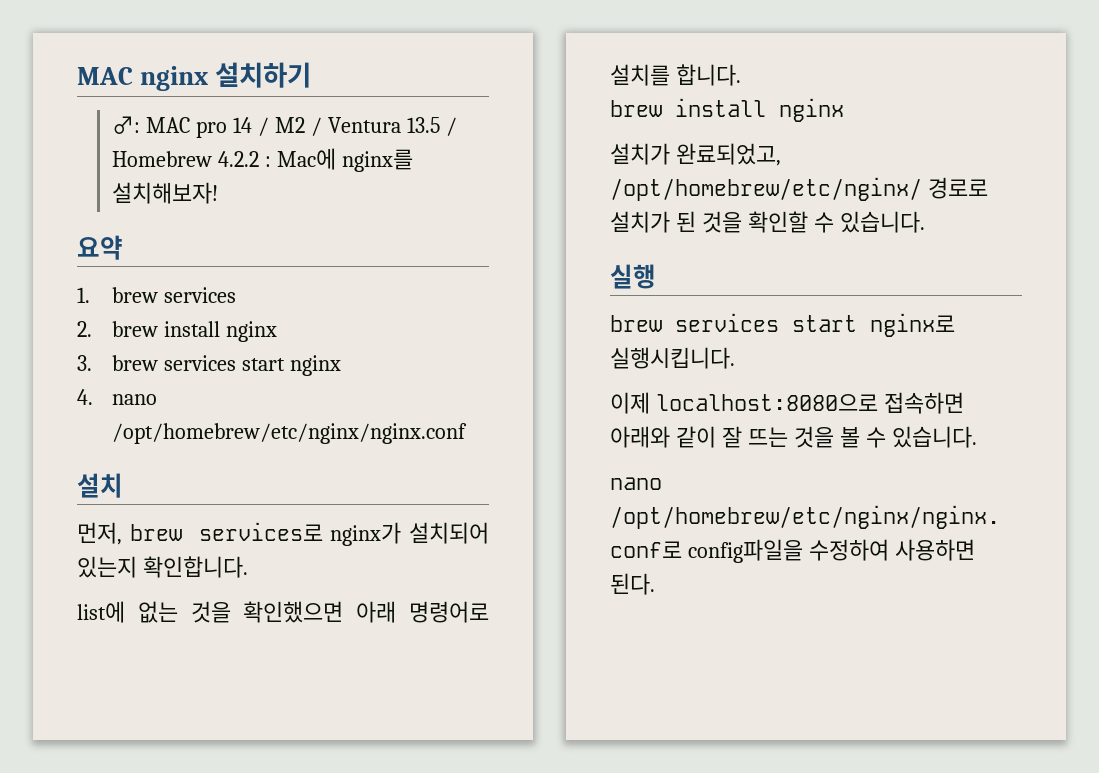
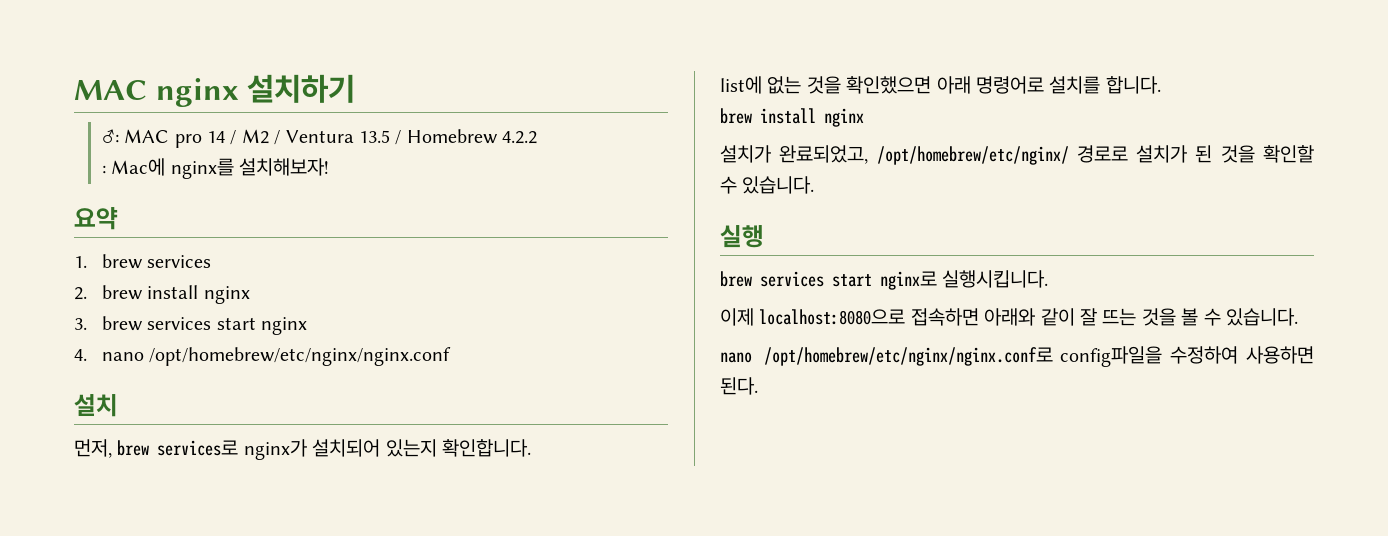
- ♂: MAC pro 14 / M2 / Ventura 13.5 / Homebrew 4.2.2 : Mac에 nginx를 설치해보자!
+ ♂: MAC pro 14 / M2 / Ventura 13.5 / Homebrew 4.2.2
+ : Mac에 nginx를 설치해보자!

